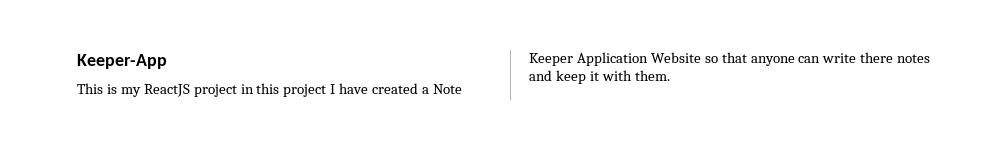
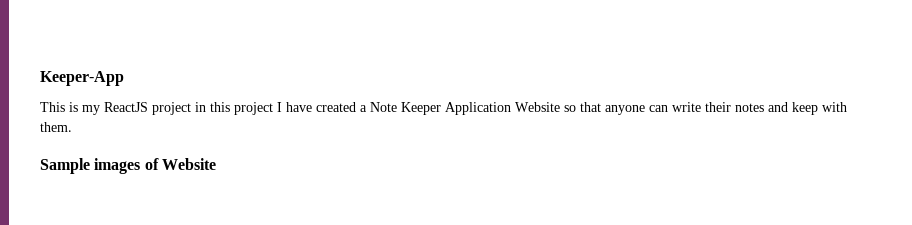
- This is my ReactJS project in this project I have created a Note Keeper Application Website so that anyone can write there notes and keep it with them.
+ This is my ReactJS project in this project I have created a Note Keeper Application Website so that anyone can write their notes and keep with them.
+ Sample images of Website

